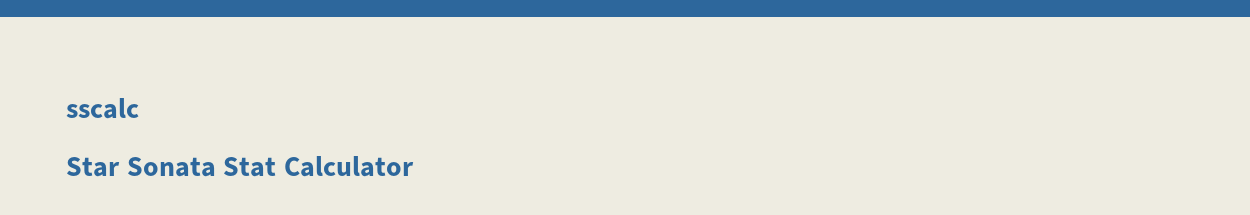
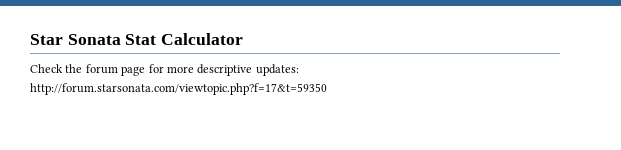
- sscalc
+ Check the forum page for more descriptive updates: http://forum.starsonata.com/viewtopic.php?f=17&t=59350

